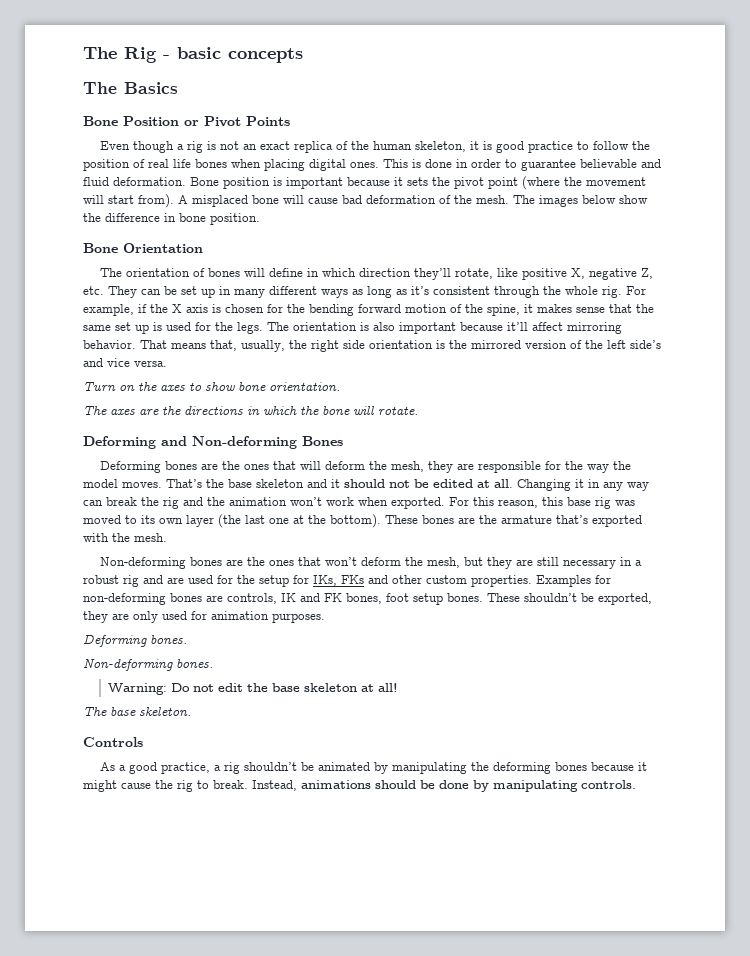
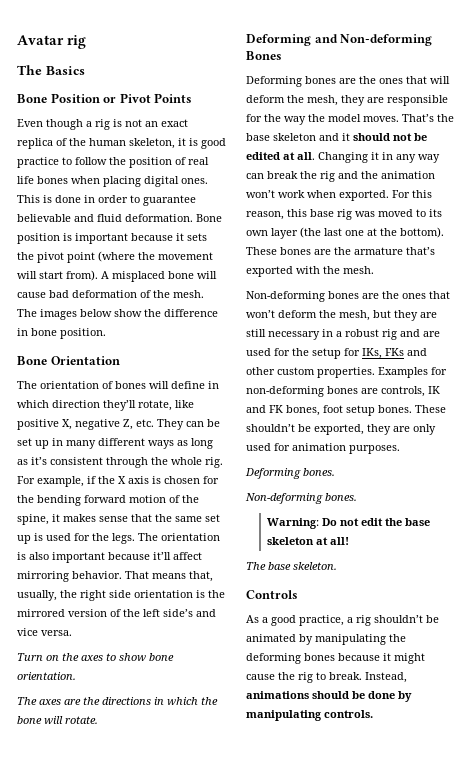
- The Rig - basic concepts
+ Avatar rig

